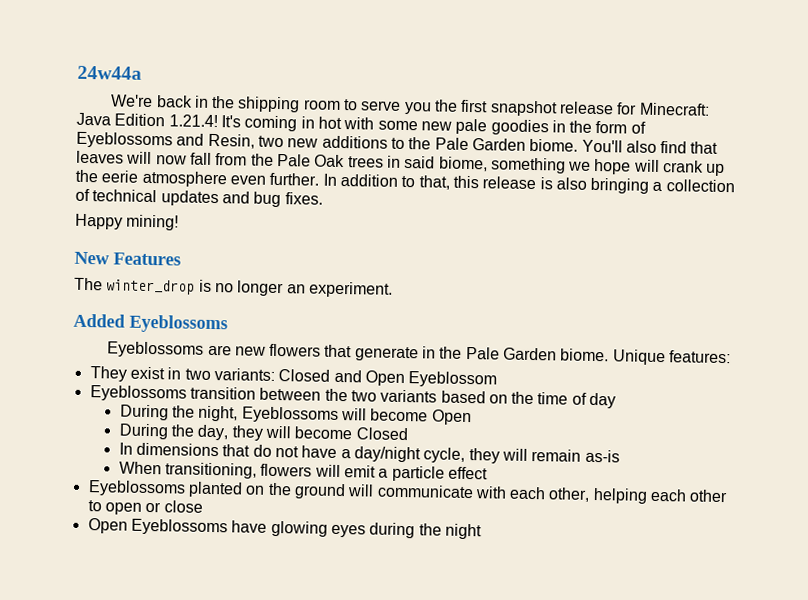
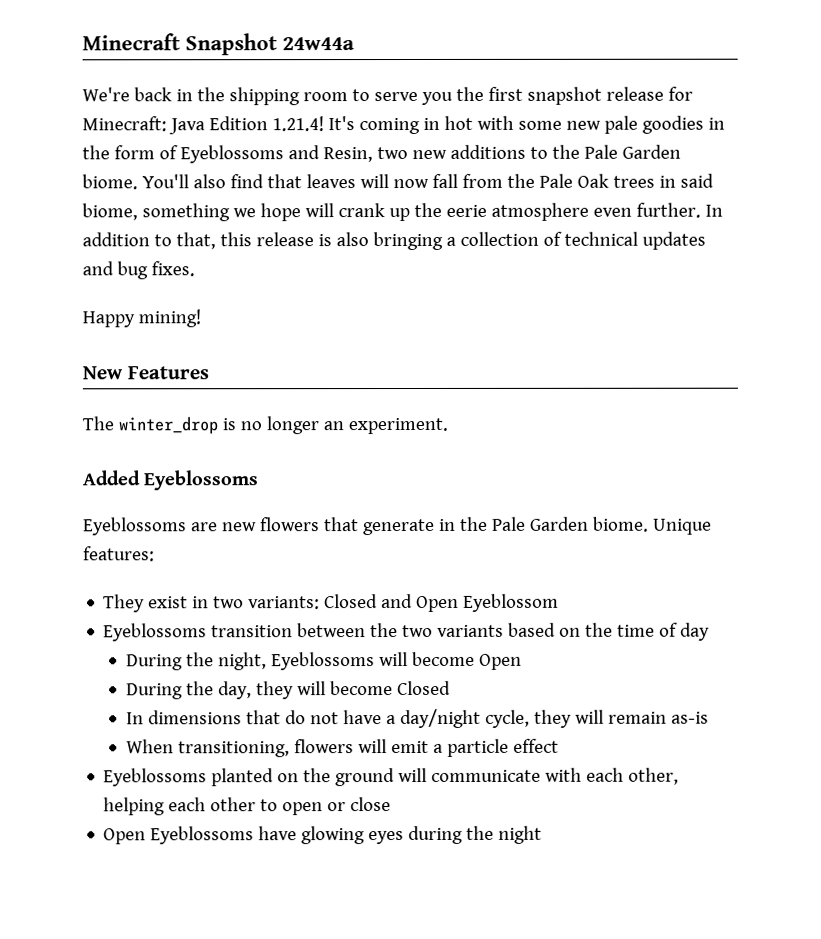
- 24w44a
+ Minecraft Snapshot 24w44a

